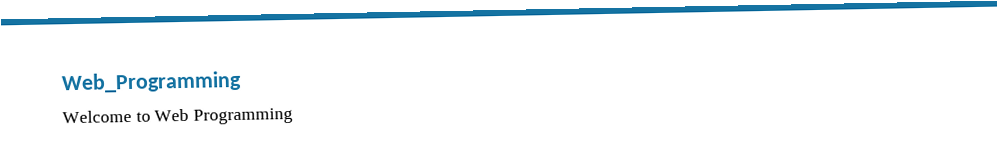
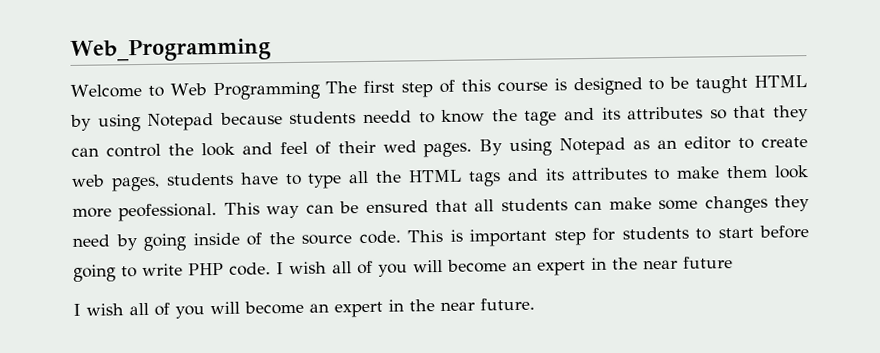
- Welcome to Web Programming
+ Welcome to Web Programming The first step of this course is designed to be taught HTML by using Notepad because students needd to know the tage and its attributes so that they can control the look and feel of their wed pages. By using Notepad as an editor to create web pages, students have to type all the HTML tags and its attributes to make them look more peofessional. This way can be ensured that all students can make some changes they need by going inside of the source code. This is important step for students to start before going to write PHP code. I wish all of you will become an expert in the near future
+ I wish all of you will become an expert in the near future.

